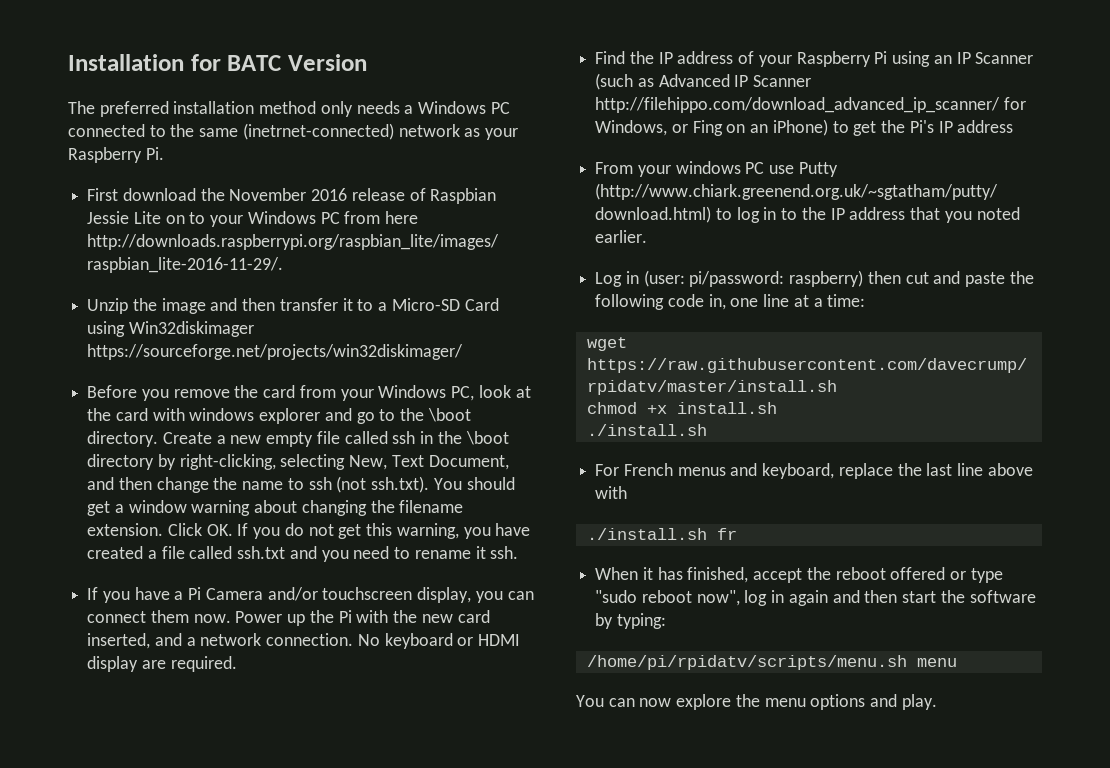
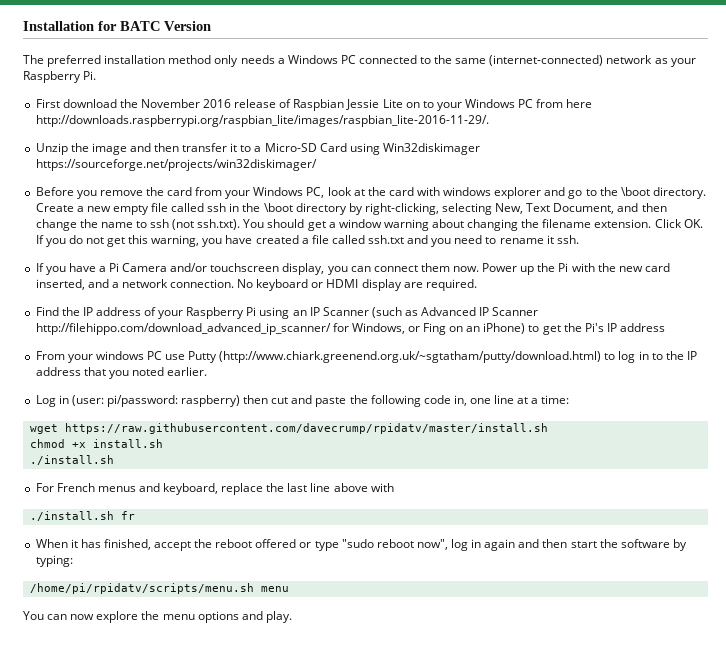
- The preferred installation method only needs a Windows PC connected to the same (inetrnet-connected) network as your Raspberry Pi.
+ The preferred installation method only needs a Windows PC connected to the same (internet-connected) network as your Raspberry Pi.

